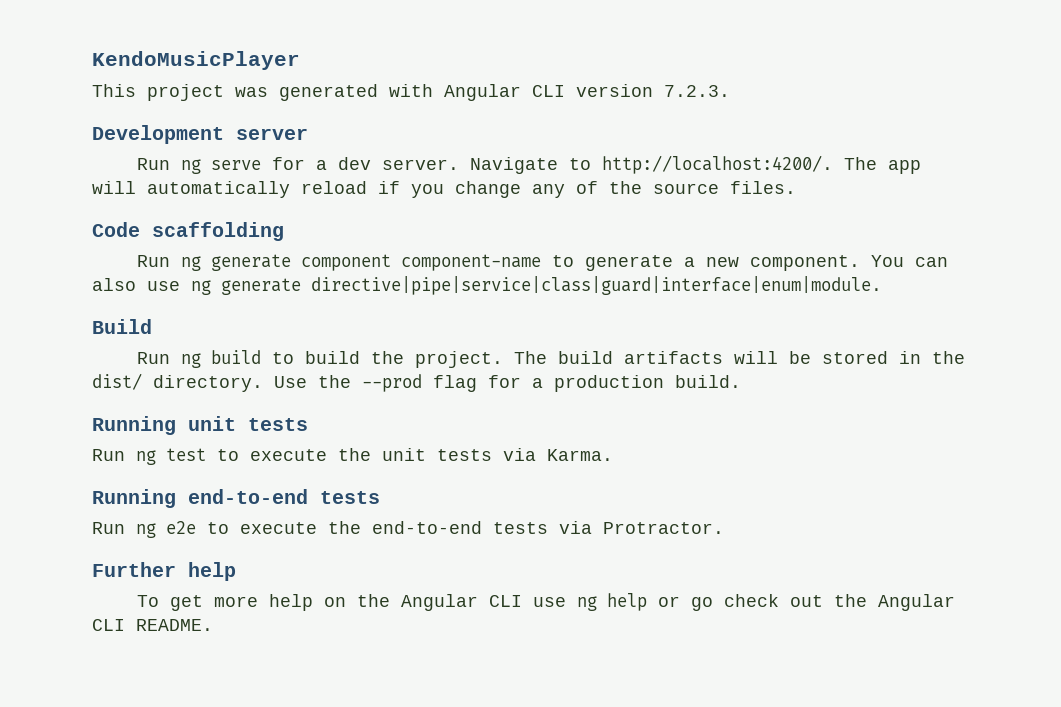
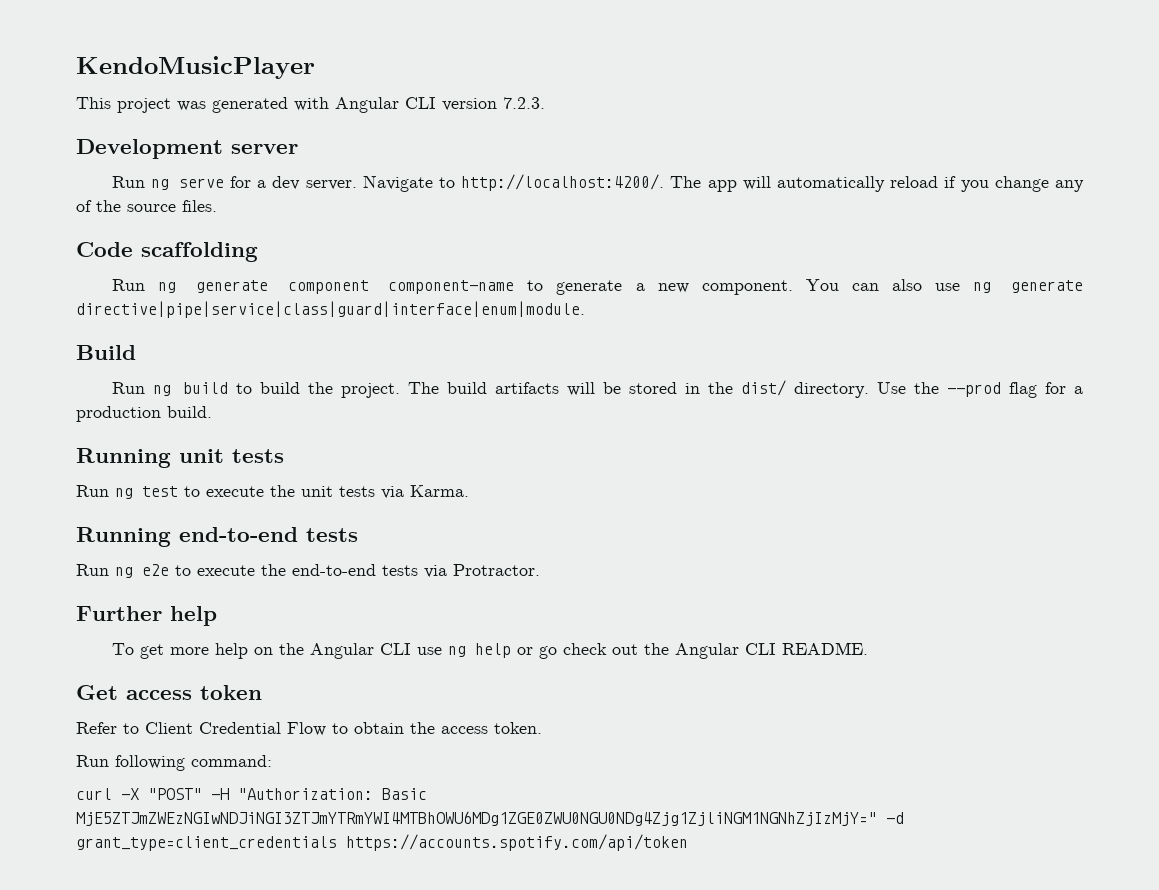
+ Get access token
+ Refer to Client Credential Flow to obtain the access token.
+ Run following command:
+ curl -X "POST" -H "Authorization: Basic MjE5ZTJmZWEzNGIwNDJiNGI3ZTJmYTRmYWI4MTBhOWU6MDg1ZGE0ZWU0NGU0NDg4Zjg1ZjliNGM1NGNhZjIzMjY=" -d grant_type=client_credentials https://accounts.spotify.com/api/token

